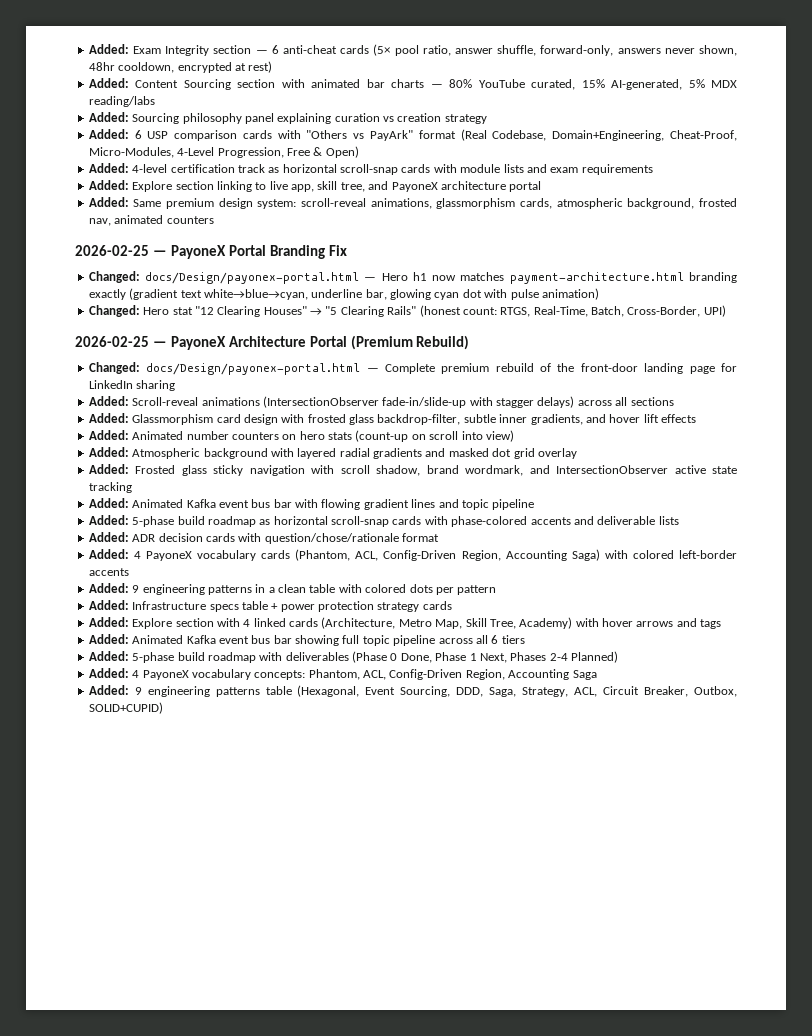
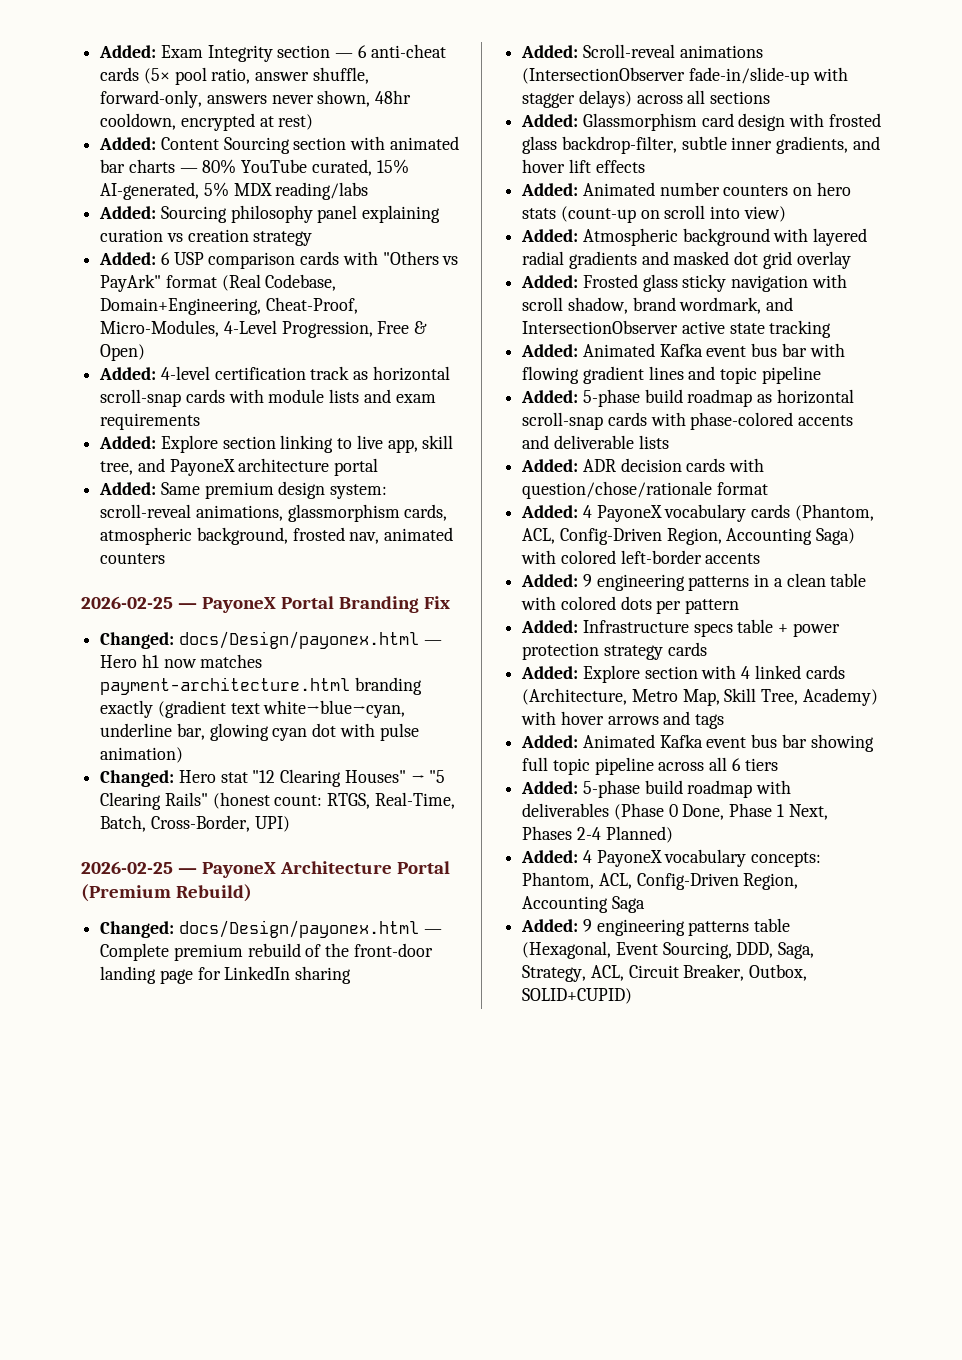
- Changed: docs/Design/payonex-portal.html — Hero h1 now matches payment-architecture.html branding exactly (gradient text white→blue→cyan, underline bar, glowing cyan dot with pulse animation)
+ Changed: docs/Design/payonex.html — Hero h1 now matches payment-architecture.html branding exactly (gradient text white→blue→cyan, underline bar, glowing cyan dot with pulse animation)
- Changed: docs/Design/payonex-portal.html — Complete premium rebuild of the front-door landing page for LinkedIn sharing
+ Changed: docs/Design/payonex.html — Complete premium rebuild of the front-door landing page for LinkedIn sharing

